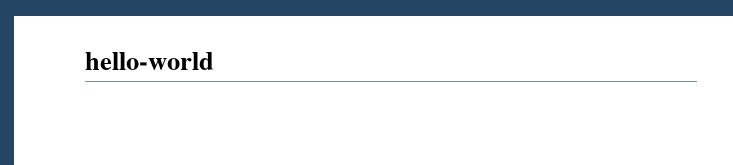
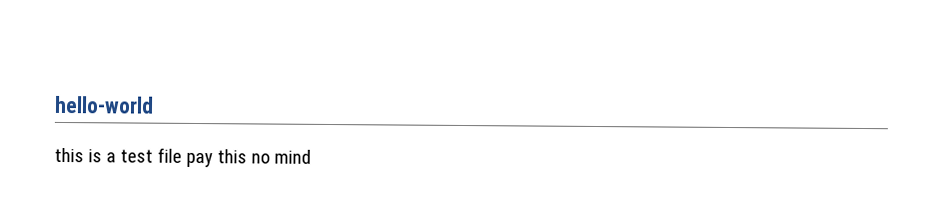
+ this is a test file pay this no mind

